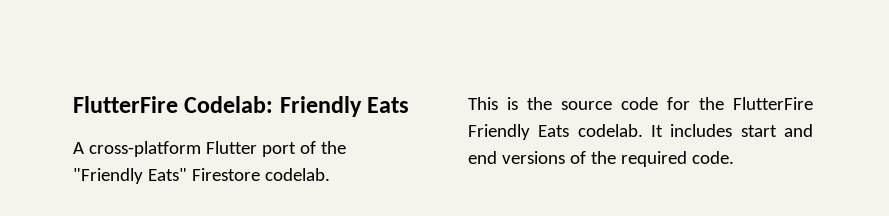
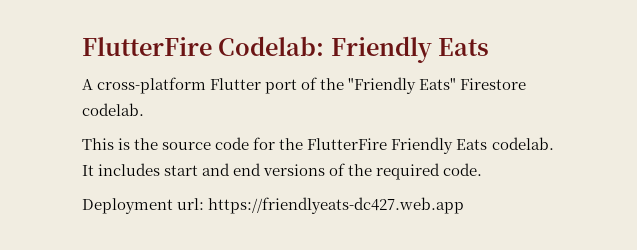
+ Deployment url: https://friendlyeats-dc427.web.app

